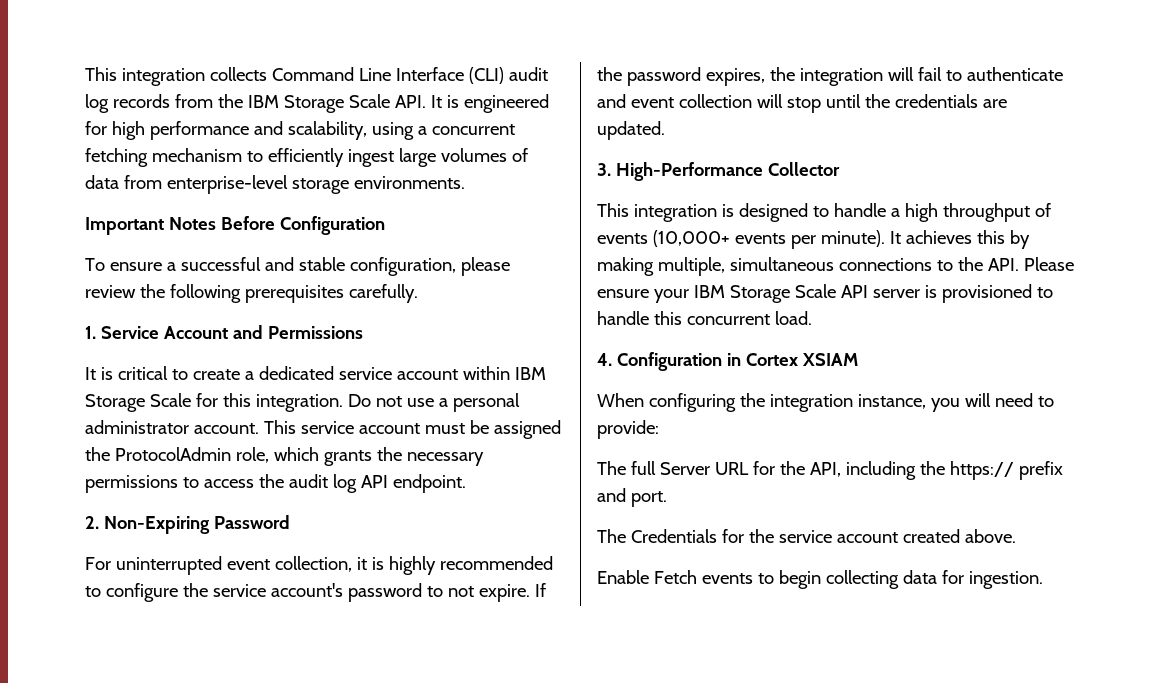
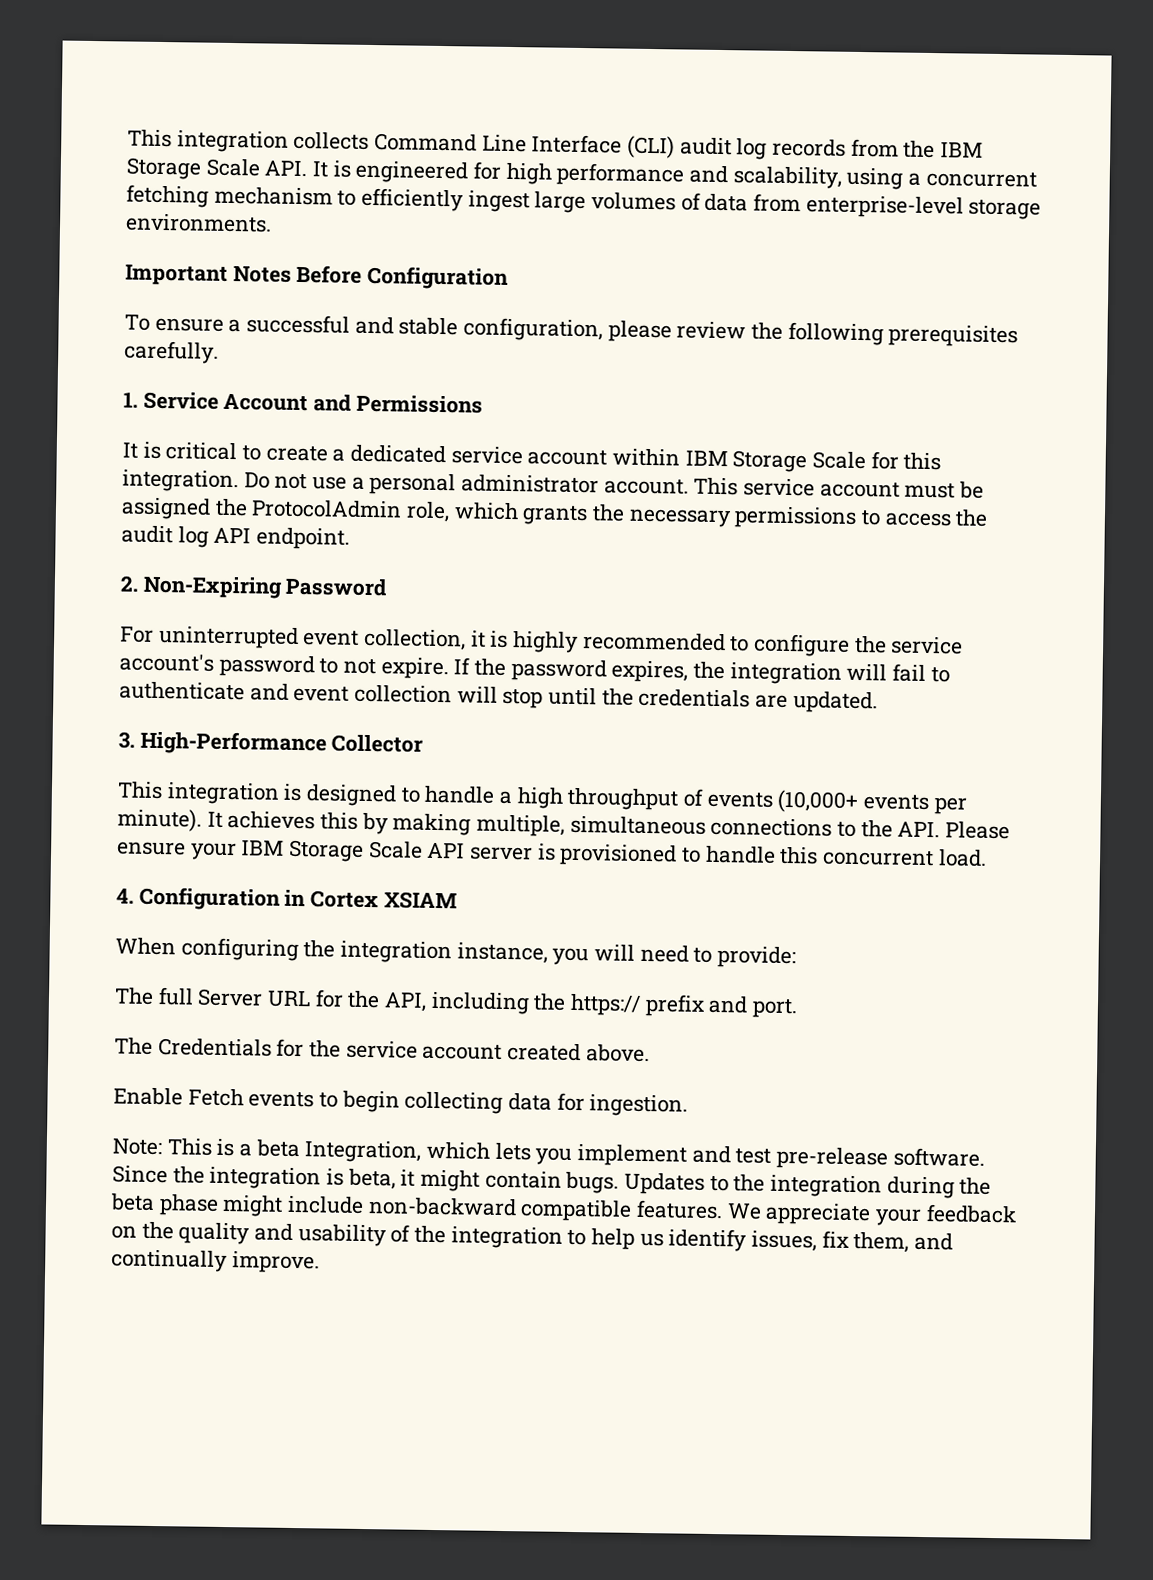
+ Note: This is a beta Integration, which lets you implement and test pre-release software. Since the integration is beta, it might contain bugs. Updates to the integration during the beta phase might include non-backward compatible features. We appreciate your feedback on the quality and usability of the integration to help us identify issues, fix them, and continually improve.

